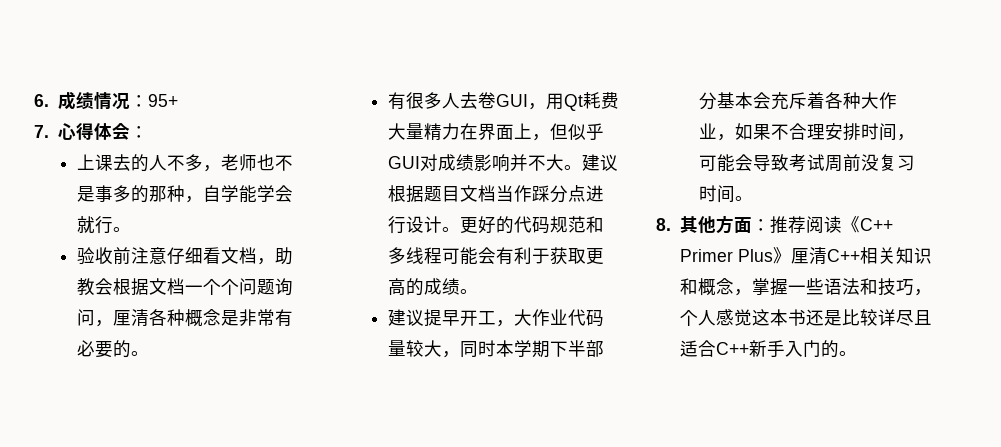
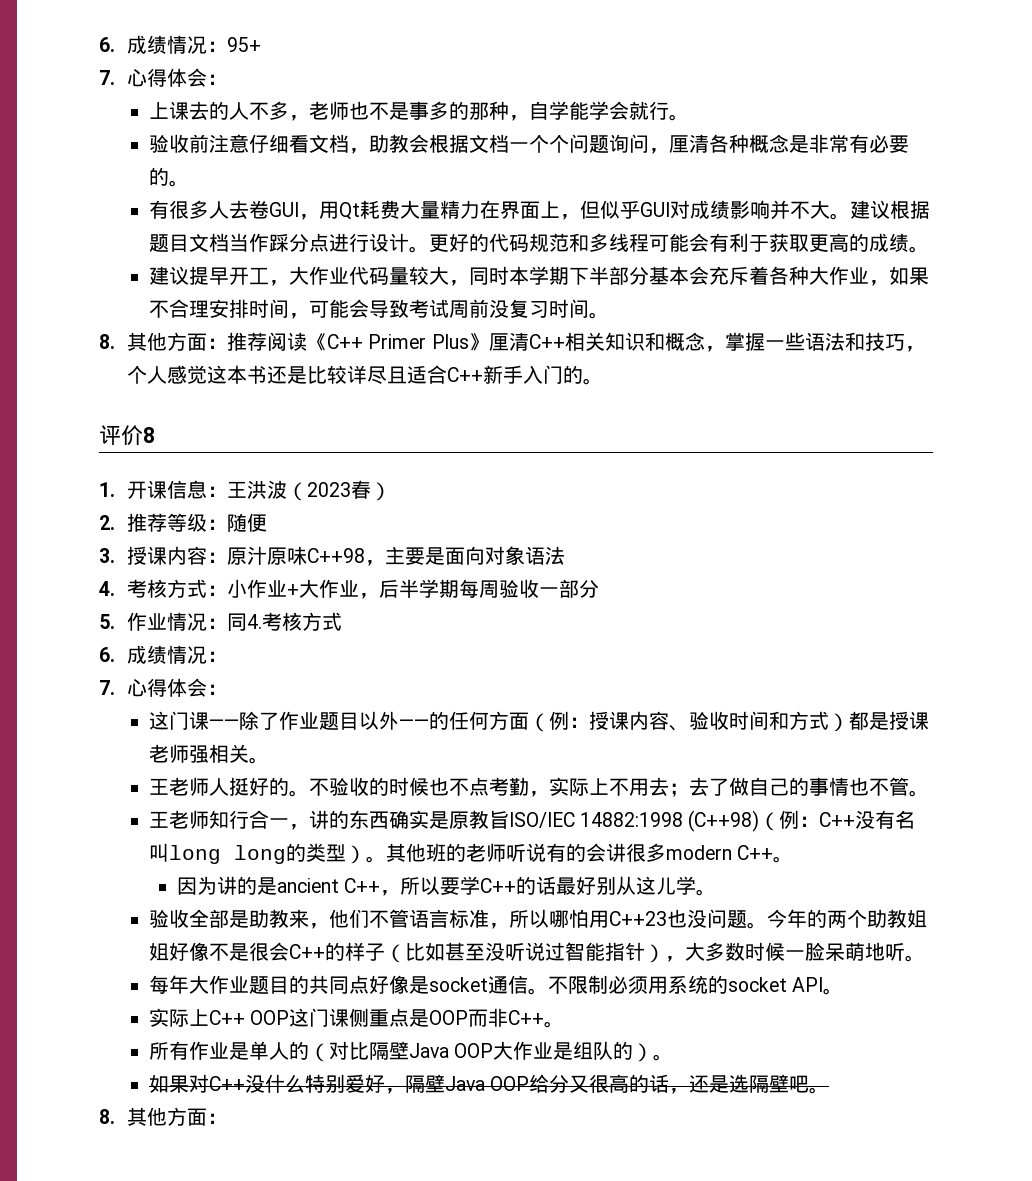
+ 评价8
+ 1.开课信息：王洪波（2023春）
+ 2.推荐等级：随便
+ 3.授课内容：原汁原味C++98，主要是面向对象语法
+ 4.考核方式：小作业+大作业，后半学期每周验收一部分
+ 5.作业情况：同4.考核方式
+ 6.成绩情况：
+ 7.心得体会：
+ 这门课——除了作业题目以外——的任何方面（例：授课内容、验收时间和方式）都是授课老师强相关。
+ 王老师人挺好的。不验收的时候也不点考勤，实际上不用去；去了做自己的事情也不管。
+ 王老师知行合一，讲的东西确实是原教旨ISO/IEC 14882:1998 (C++98)（例：C++没有名叫long long的类型）。其他班的老师听说有的会讲很多modern C++。
+ 因为讲的是ancient C++，所以要学C++的话最好别从这儿学。
+ 验收全部是助教来，他们不管语言标准，所以哪怕用C++23也没问题。今年的两个助教姐姐好像不是很会C++的样子（比如甚至没听说过智能指针），大多数时候一脸呆萌地听。
+ 每年大作业题目的共同点好像是socket通信。不限制必须用系统的socket API。
+ 实际上C++ OOP这门课侧重点是OOP而非C++。
+ 所有作业是单人的（对比隔壁Java OOP大作业是组队的）。
+ 如果对C++没什么特别爱好，隔壁Java OOP给分又很高的话，还是选隔壁吧。
+ 8.其他方面：

